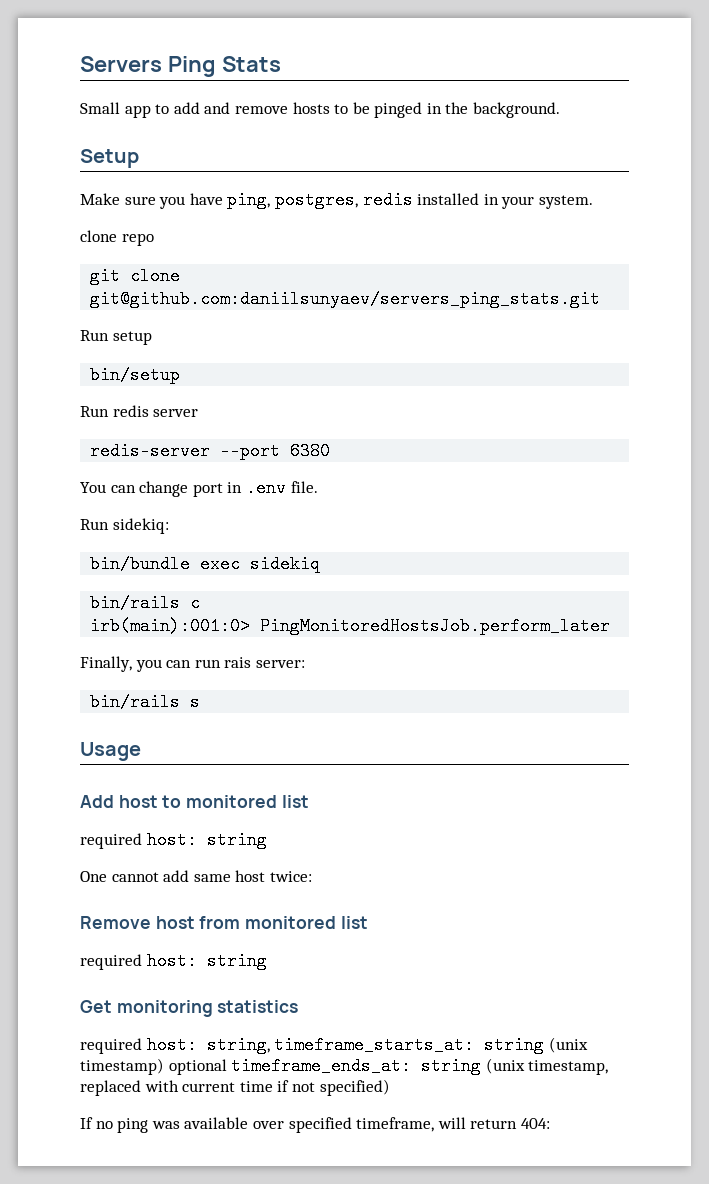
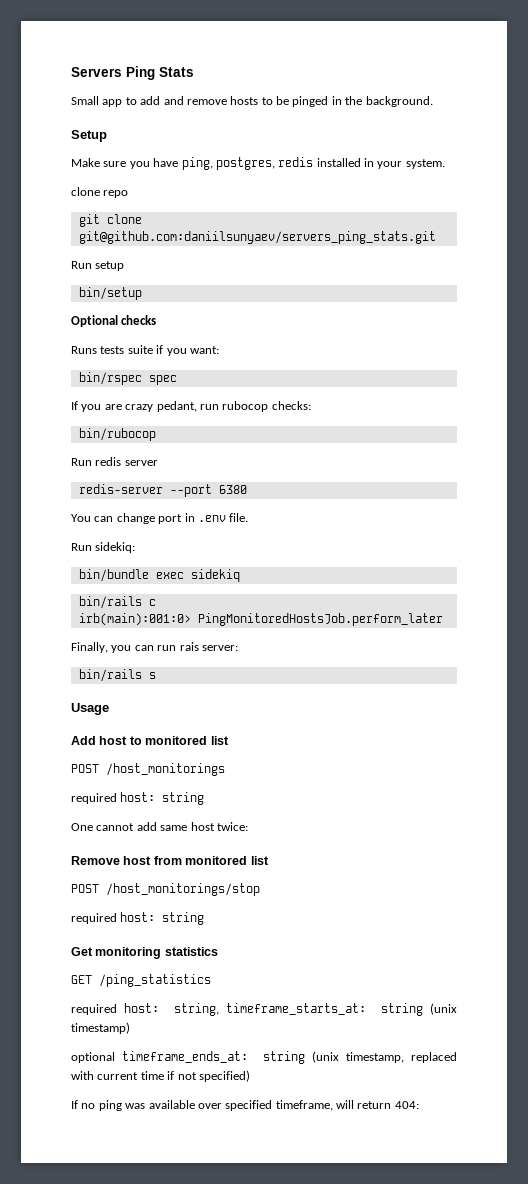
+ Optional checks
+ Runs tests suite if you want:
+ bin/rspec spec
+ If you are crazy pedant, run rubocop checks:
+ bin/rubocop
+ POST /host_monitorings
+ POST /host_monitorings/stop
+ GET /ping_statistics
- required host: string, timeframe_starts_at: string (unix timestamp) optional timeframe_ends_at: string (unix timestamp, replaced with current time if not specified)
+ required host: string, timeframe_starts_at: string (unix timestamp)
+ optional timeframe_ends_at: string (unix timestamp, replaced with current time if not specified)

